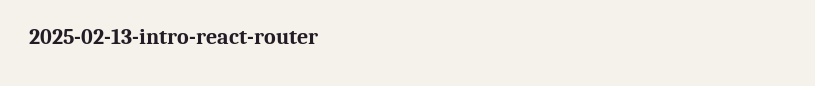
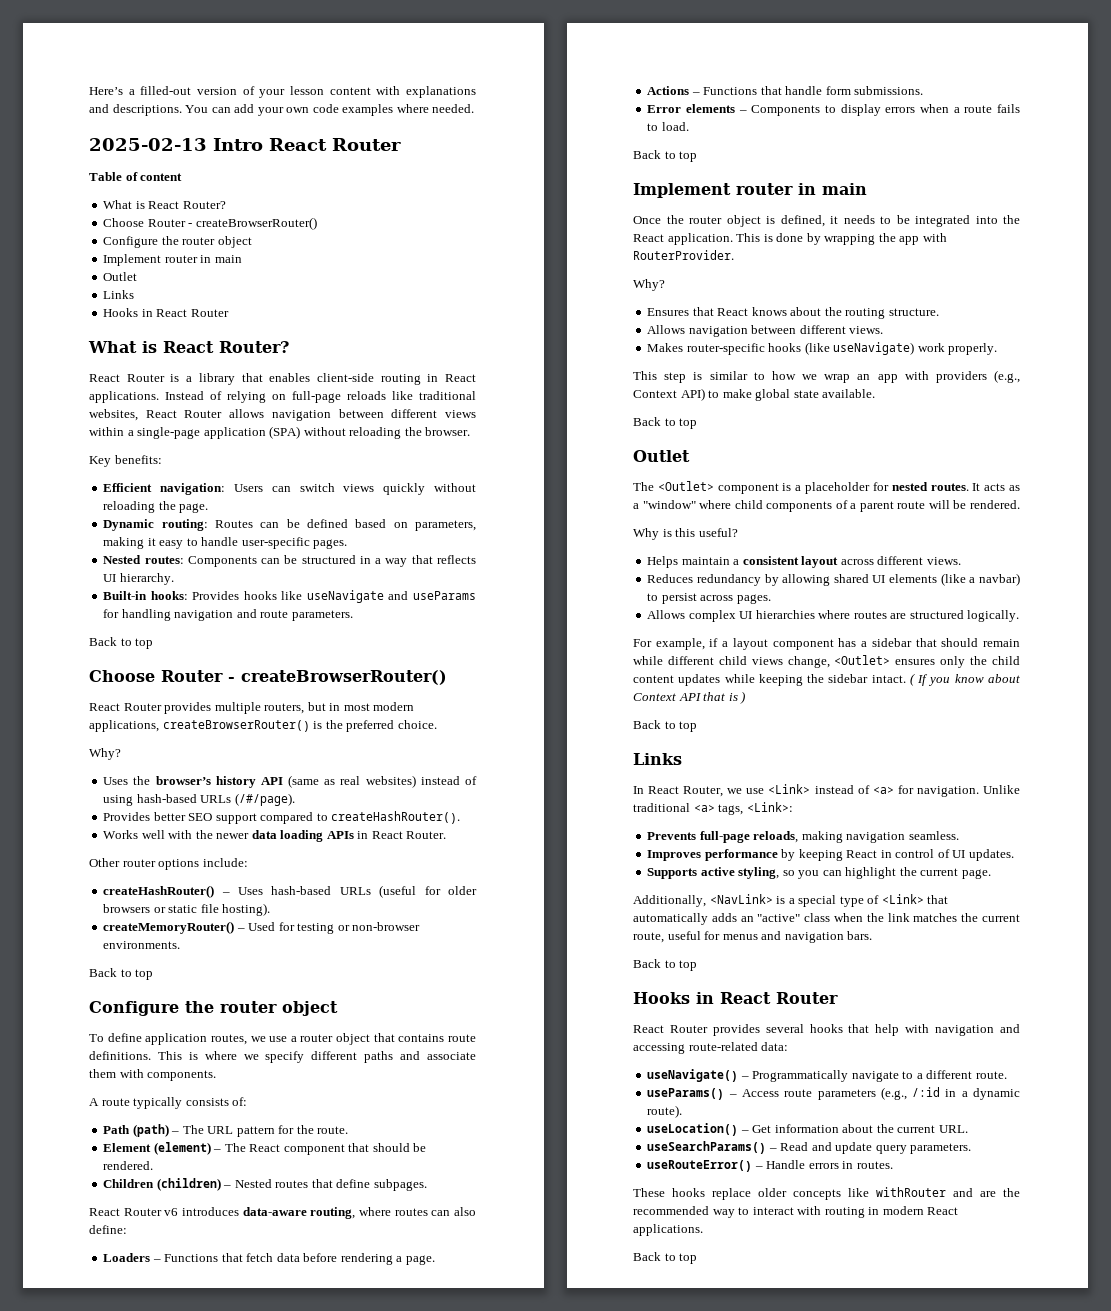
- 2025-02-13-intro-react-router
+ Here’s a filled-out version of your lesson content with explanations and descriptions. You can add your own code examples where needed.
+ 2025-02-13 Intro React Router
+ Table of content
+ What is React Router?
+ Choose Router - createBrowserRouter()
+ Configure the router object
+ Implement router in main
+ Outlet
+ Links
+ Hooks in React Router
+ What is React Router?
+ React Router is a library that enables client-side routing in React applications. Instead of relying on full-page reloads like traditional websites, React Router allows navigation between different views within a single-page application (SPA) without reloading the browser.
+ Key benefits:
+ Efficient navigation: Users can switch views quickly without reloading the page.
+ Dynamic routing: Routes can be defined based on parameters, making it easy to handle user-specific pages.
+ Nested routes: Components can be structured in a way that reflects UI hierarchy.
+ Built-in hooks: Provides hooks like useNavigate and useParams for handling navigation and route parameters.
+ Back to top
+ Choose Router - createBrowserRouter()
+ React Router provides multiple routers, but in most modern applications, createBrowserRouter() is the preferred choice.
+ Why?
+ Uses the browser’s history API (same as real websites) instead of using hash-based URLs (/#/page).
+ Provides better SEO support compared to createHashRouter().
+ Works well with the newer data loading APIs in React Router.
+ Other router options include:
+ createHashRouter() – Uses hash-based URLs (useful for older browsers or static file hosting).
+ createMemoryRouter() – Used for testing or non-browser environments.
+ Back to top
+ Configure the router object
+ To define application routes, we use a router object that contains route definitions. This is where we specify different paths and associate them with components.
+ A route typically consists of:
+ Path (path) – The URL pattern for the route.
+ Element (element) – The React component that should be rendered.
+ Children (children) – Nested routes that define subpages.
+ React Router v6 introduces data-aware routing, where routes can also define:
+ Loaders – Functions that fetch data before rendering a page.
+ Actions – Functions that handle form submissions.
+ Error elements – Components to display errors when a route fails to load.
+ Back to top
+ Implement router in main
+ Once the router object is defined, it needs to be integrated into the React application. This is done by wrapping the app with RouterProvider.
+ Why?
+ Ensures that React knows about the routing structure.
+ Allows navigation between different views.
+ Makes router-specific hooks (like useNavigate) work properly.
+ This step is similar to how we wrap an app with providers (e.g., Context API) to make global state available.
+ Back to top
+ Outlet
+ The <Outlet> component is a placeholder for nested routes. It acts as a "window" where child components of a parent route will be rendered.
+ Why is this useful?
+ Helps maintain a consistent layout across different views.
+ Reduces redundancy by allowing shared UI elements (like a navbar) to persist across pages.
+ Allows complex UI hierarchies where routes are structured logically.
+ For example, if a layout component has a sidebar that should remain while different child views change, <Outlet> ensures only the child content updates while keeping the sidebar intact. ( If you know about Context API that is )
+ Back to top
+ Links
+ In React Router, we use <Link> instead of <a> for navigation. Unlike traditional <a> tags, <Link>:
+ Prevents full-page reloads, making navigation seamless.
+ Improves performance by keeping React in control of UI updates.
+ Supports active styling, so you can highlight the current page.
+ Additionally, <NavLink> is a special type of <Link> that automatically adds an "active" class when the link matches the current route, useful for menus and navigation bars.
+ Back to top
+ Hooks in React Router
+ React Router provides several hooks that help with navigation and accessing route-related data:
+ useNavigate() – Programmatically navigate to a different route.
+ useParams() – Access route parameters (e.g., /:id in a dynamic route).
+ useLocation() – Get information about the current URL.
+ useSearchParams() – Read and update query parameters.
+ useRouteError() – Handle errors in routes.
+ These hooks replace older concepts like withRouter and are the recommended way to interact with routing in modern React applications.
+ Back to top

